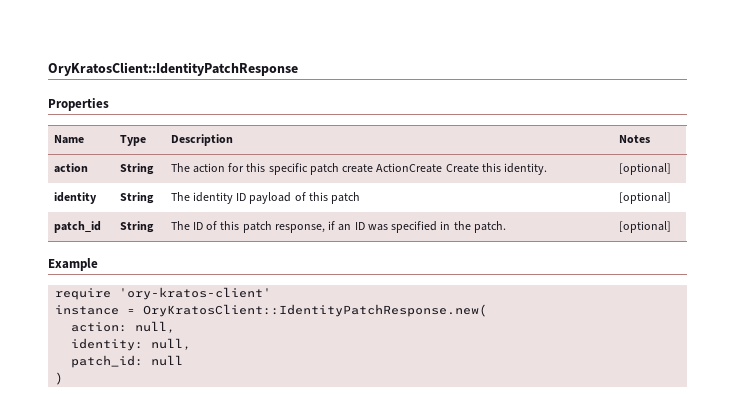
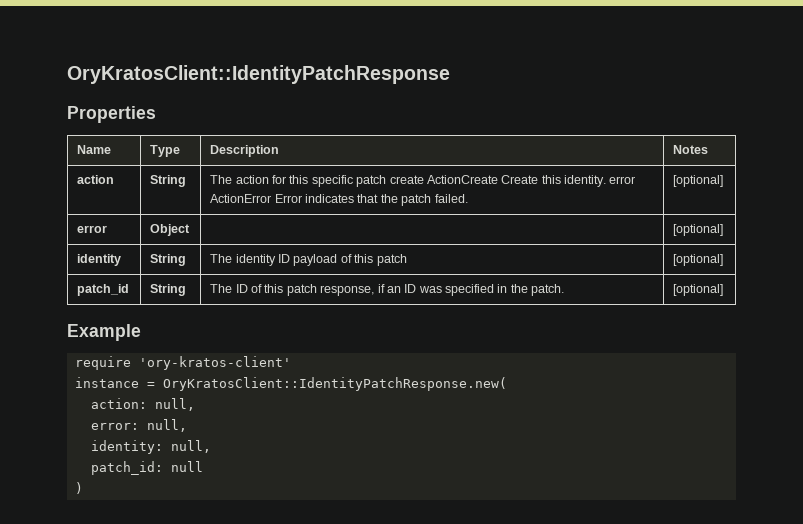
- action | String | The action for this specific patch create ActionCreate Create this identity. | [optional]
+ action | String | The action for this specific patch create ActionCreate Create this identity. error ActionError Error indicates that the patch failed. | [optional]
+ error | Object | | [optional]
+ error: null,

